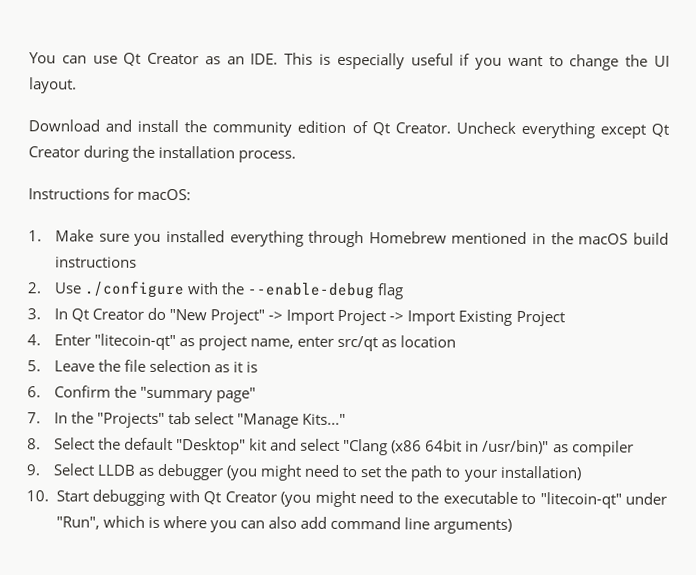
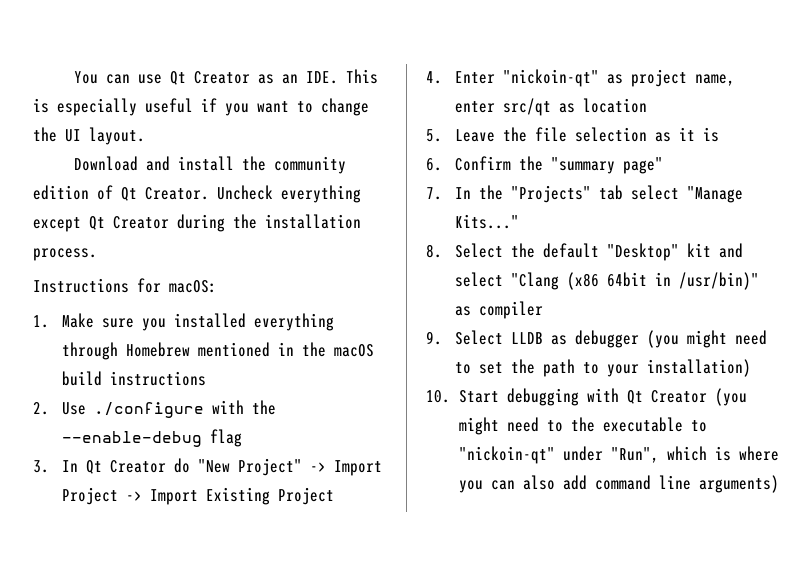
- 4. Enter "litecoin-qt" as project name, enter src/qt as location
+ 4. Enter "nickoin-qt" as project name, enter src/qt as location
- 10. Start debugging with Qt Creator (you might need to the executable to "litecoin-qt" under "Run", which is where you can also add command line arguments)
+ 10. Start debugging with Qt Creator (you might need to the executable to "nickoin-qt" under "Run", which is where you can also add command line arguments)

